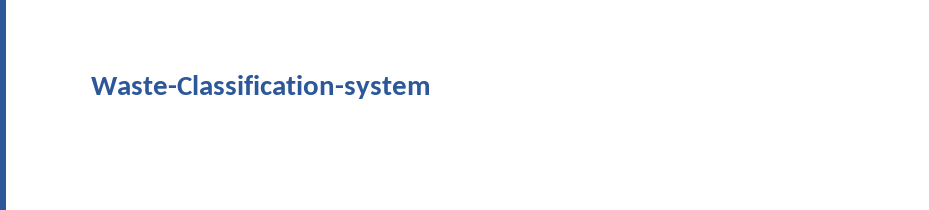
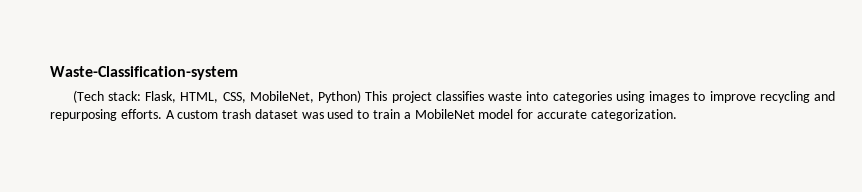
+ (Tech stack: Flask, HTML, CSS, MobileNet, Python) This project classifies waste into categories using images to improve recycling and repurposing efforts. A custom trash dataset was used to train a MobileNet model for accurate categorization.

